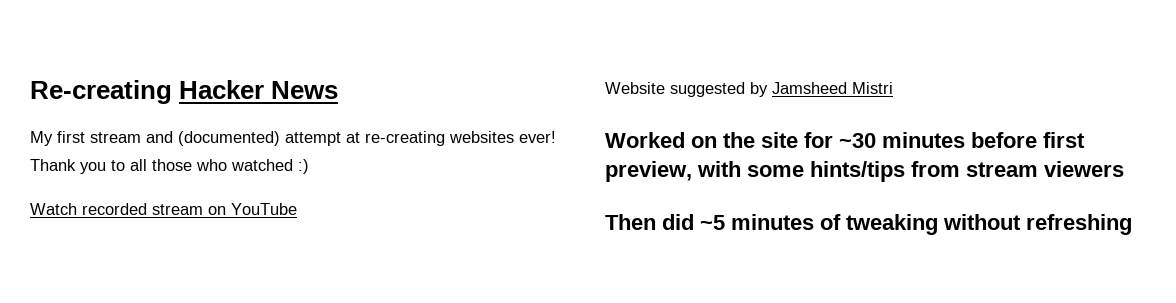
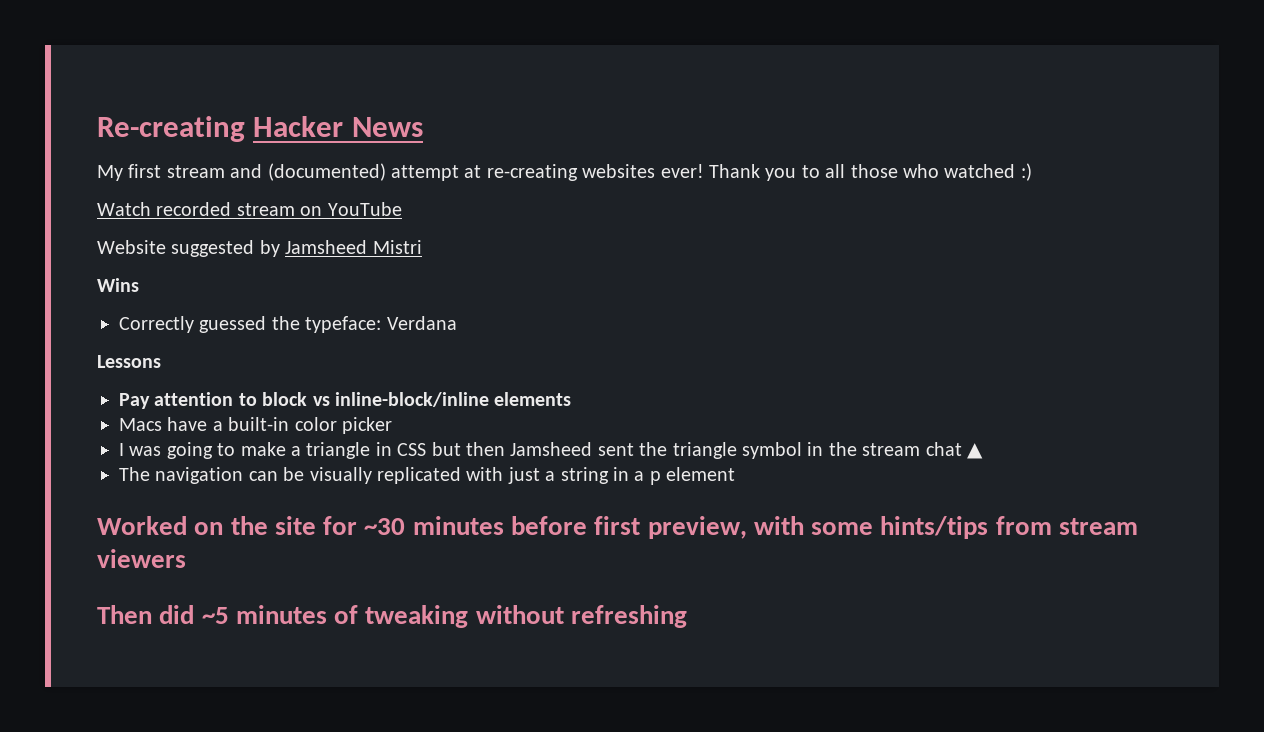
+ Wins
+ Correctly guessed the typeface: Verdana
+ Lessons
+ Pay attention to block vs inline-block/inline elements
+ Macs have a built-in color picker
+ I was going to make a triangle in CSS but then Jamsheed sent the triangle symbol in the stream chat ▲
+ The navigation can be visually replicated with just a string in a p element

